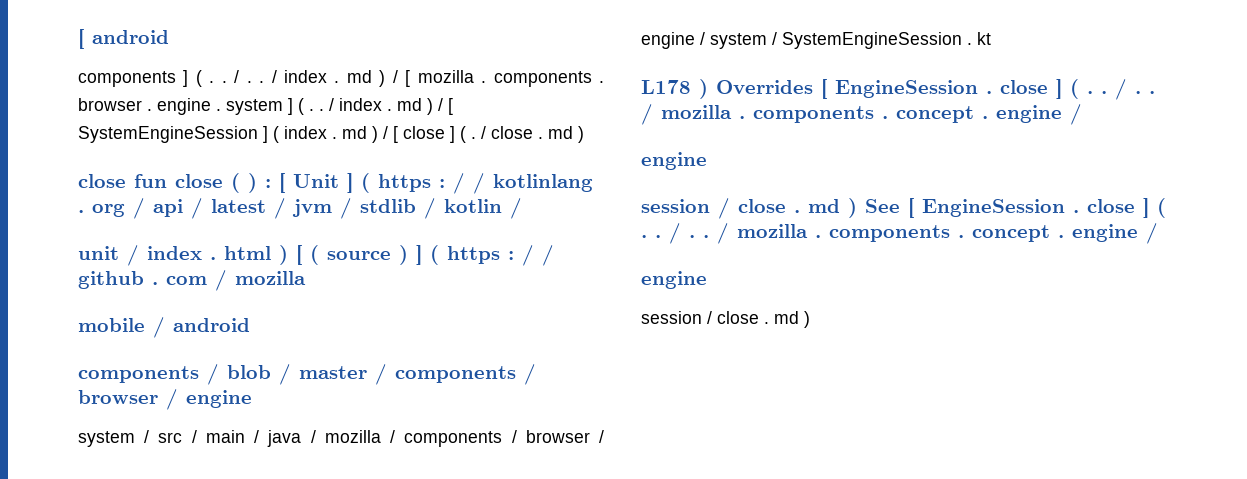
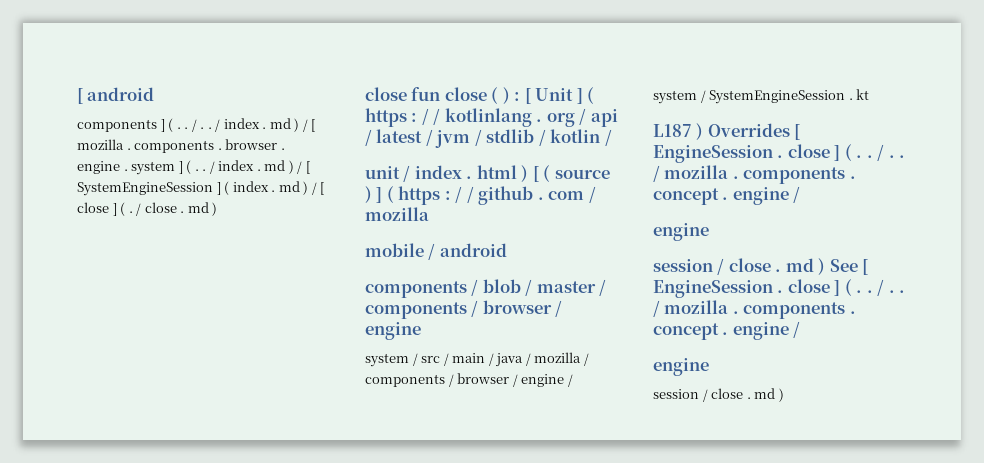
- L178 ) Overrides [ EngineSession . close ] ( . .
+ L187 ) Overrides [ EngineSession . close ] ( . .

